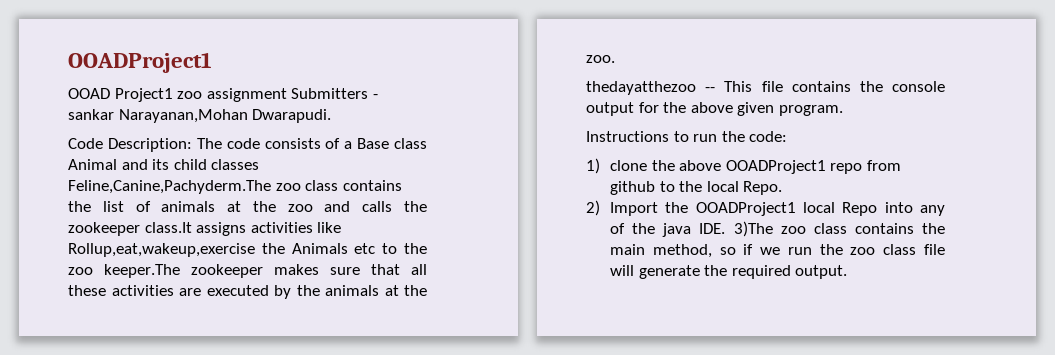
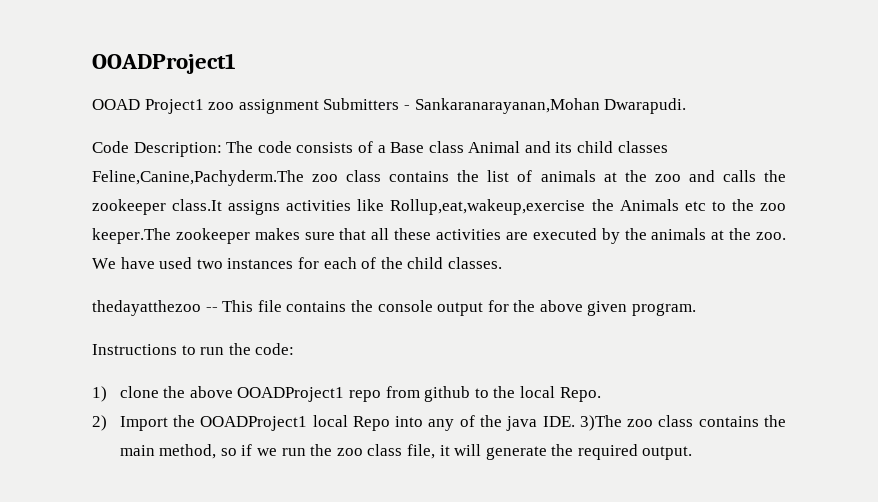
- OOAD Project1 zoo assignment Submitters - sankar Narayanan,Mohan Dwarapudi.
+ OOAD Project1 zoo assignment Submitters - Sankaranarayanan,Mohan Dwarapudi.
+ We have used two instances for each of the child classes.
- 2) Import the OOADProject1 local Repo into any of the java IDE. 3)The zoo class contains the main method, so if we run the zoo class file will generate the required output.
+ 2) Import the OOADProject1 local Repo into any of the java IDE. 3)The zoo class contains the main method, so if we run the zoo class file, it will generate the required output.

